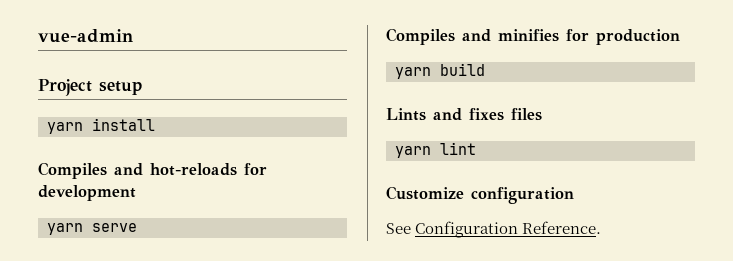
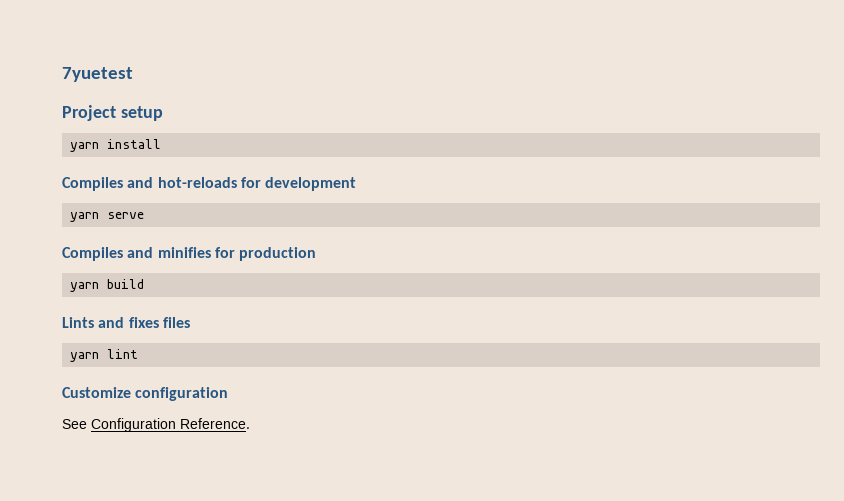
- vue-admin
+ 7yuetest

